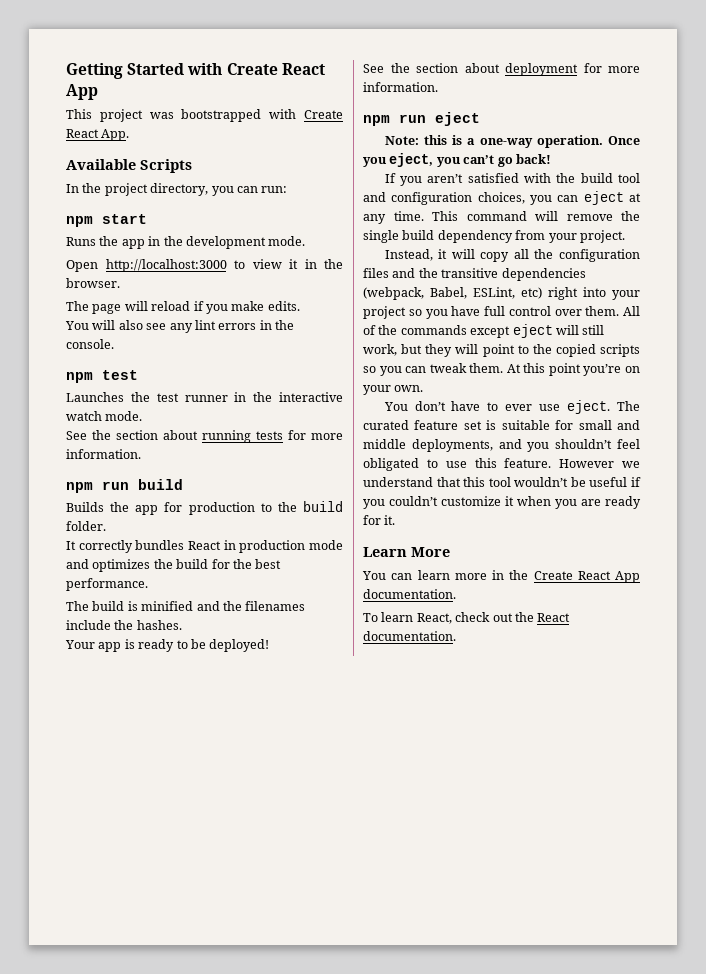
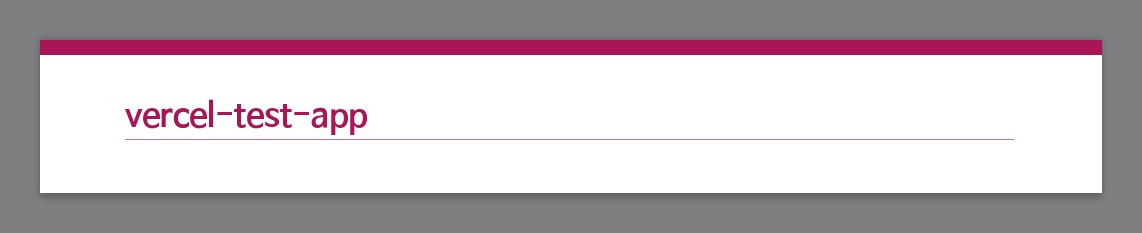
- Getting Started with Create React App
- This project was bootstrapped with Create React App.
- Available Scripts
- In the project directory, you can run:
- npm start
- Runs the app in the development mode.
- Open http://localhost:3000 to view it in the browser.
- The page will reload if you make edits.
- You will also see any lint errors in the console.
- npm test
- Launches the test runner in the interactive watch mode.
- See the section about running tests for more information.
- npm run build
- Builds the app for production to the build folder.
- It correctly bundles React in production mode and optimizes the build for the best performance.
- The build is minified and the filenames include the hashes.
- Your app is ready to be deployed!
- See the section about deployment for more information.
- npm run eject
- Note: this is a one-way operation. Once you eject, you can’t go back!
- If you aren’t satisfied with the build tool and configuration choices, you can eject at any time. This command will remove the single build dependency from your project.
- Instead, it will copy all the configuration files and the transitive dependencies (webpack, Babel, ESLint, etc) right into your project so you have full control over them. All of the commands except eject will still work, but they will point to the copied scripts so you can tweak them. At this point you’re on your own.
- You don’t have to ever use eject. The curated feature set is suitable for small and middle deployments, and you shouldn’t feel obligated to use this feature. However we understand that this tool wouldn’t be useful if you couldn’t customize it when you are ready for it.
- Learn More
- You can learn more in the Create React App documentation.
- To learn React, check out the React documentation.
+ vercel-test-app

